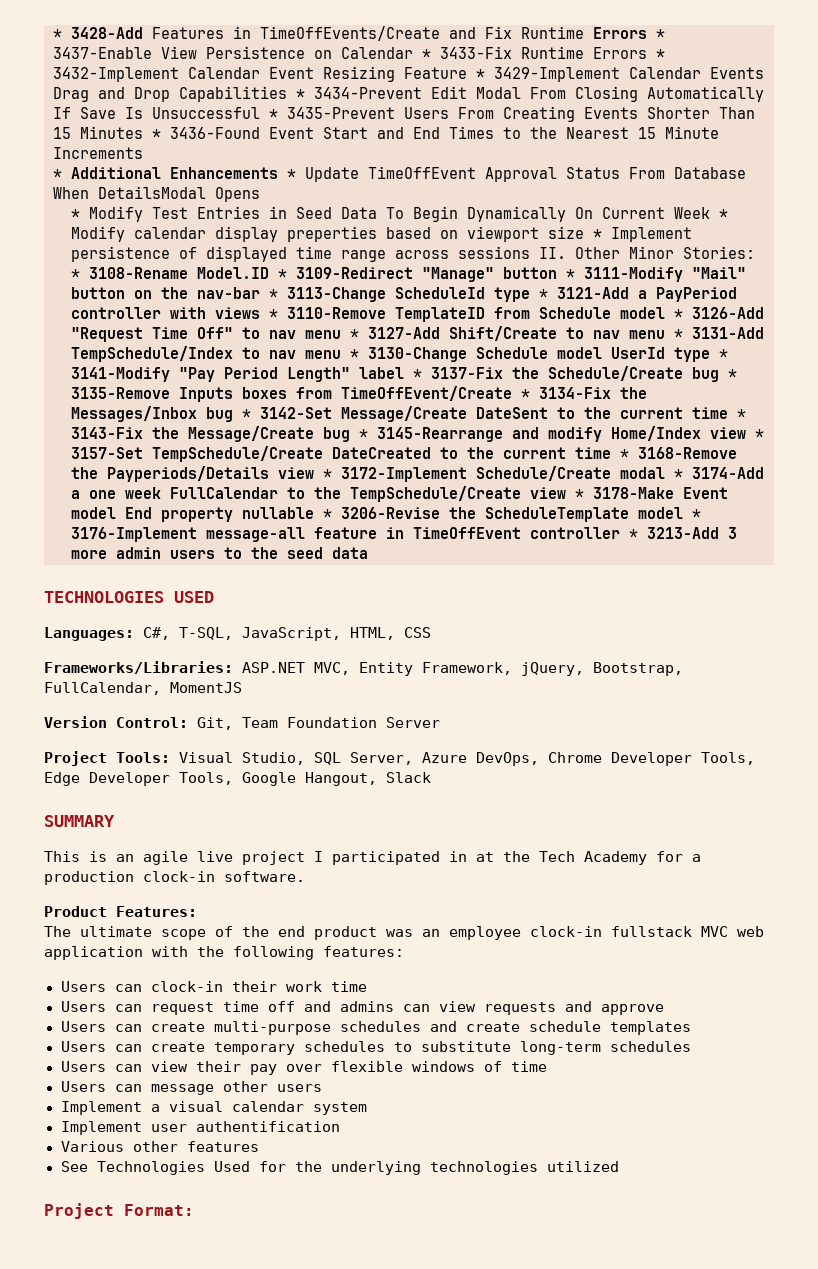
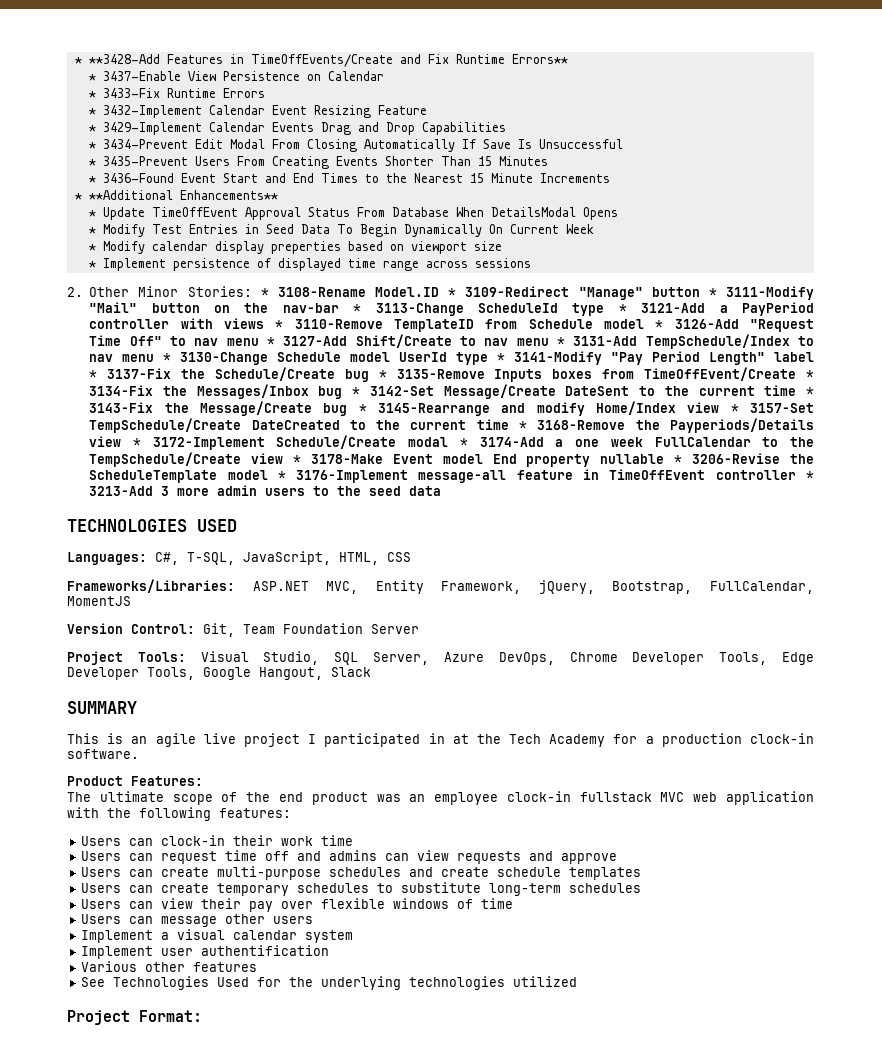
- * 3428-Add Features in TimeOffEvents/Create and Fix Runtime Errors * 3437-Enable View Persistence on Calendar * 3433-Fix Runtime Errors * 3432-Implement Calendar Event Resizing Feature * 3429-Implement Calendar Events Drag and Drop Capabilities * 3434-Prevent Edit Modal From Closing Automatically If Save Is Unsuccessful * 3435-Prevent Users From Creating Events Shorter Than 15 Minutes * 3436-Found Event Start and End Times to the Nearest 15 Minute Increments
+ * **3428-Add Features in TimeOffEvents/Create and Fix Runtime Errors**
+ * 3437-Enable View Persistence on Calendar
+ * 3433-Fix Runtime Errors
+ * 3432-Implement Calendar Event Resizing Feature
+ * 3429-Implement Calendar Events Drag and Drop Capabilities
+ * 3434-Prevent Edit Modal From Closing Automatically If Save Is Unsuccessful
+ * 3435-Prevent Users From Creating Events Shorter Than 15 Minutes
+ * 3436-Found Event Start and End Times to the Nearest 15 Minute Increments
- * Additional Enhancements * Update TimeOffEvent Approval Status From Database When DetailsModal Opens
+ * **Additional Enhancements**
+ * Update TimeOffEvent Approval Status From Database When DetailsModal Opens
- * Modify Test Entries in Seed Data To Begin Dynamically On Current Week * Modify calendar display preperties based on viewport size * Implement persistence of displayed time range across sessions II. Other Minor Stories:
+ * Modify Test Entries in Seed Data To Begin Dynamically On Current Week
+ * Modify calendar display preperties based on viewport size
+ * Implement persistence of displayed time range across sessions
+ 2. Other Minor Stories:

